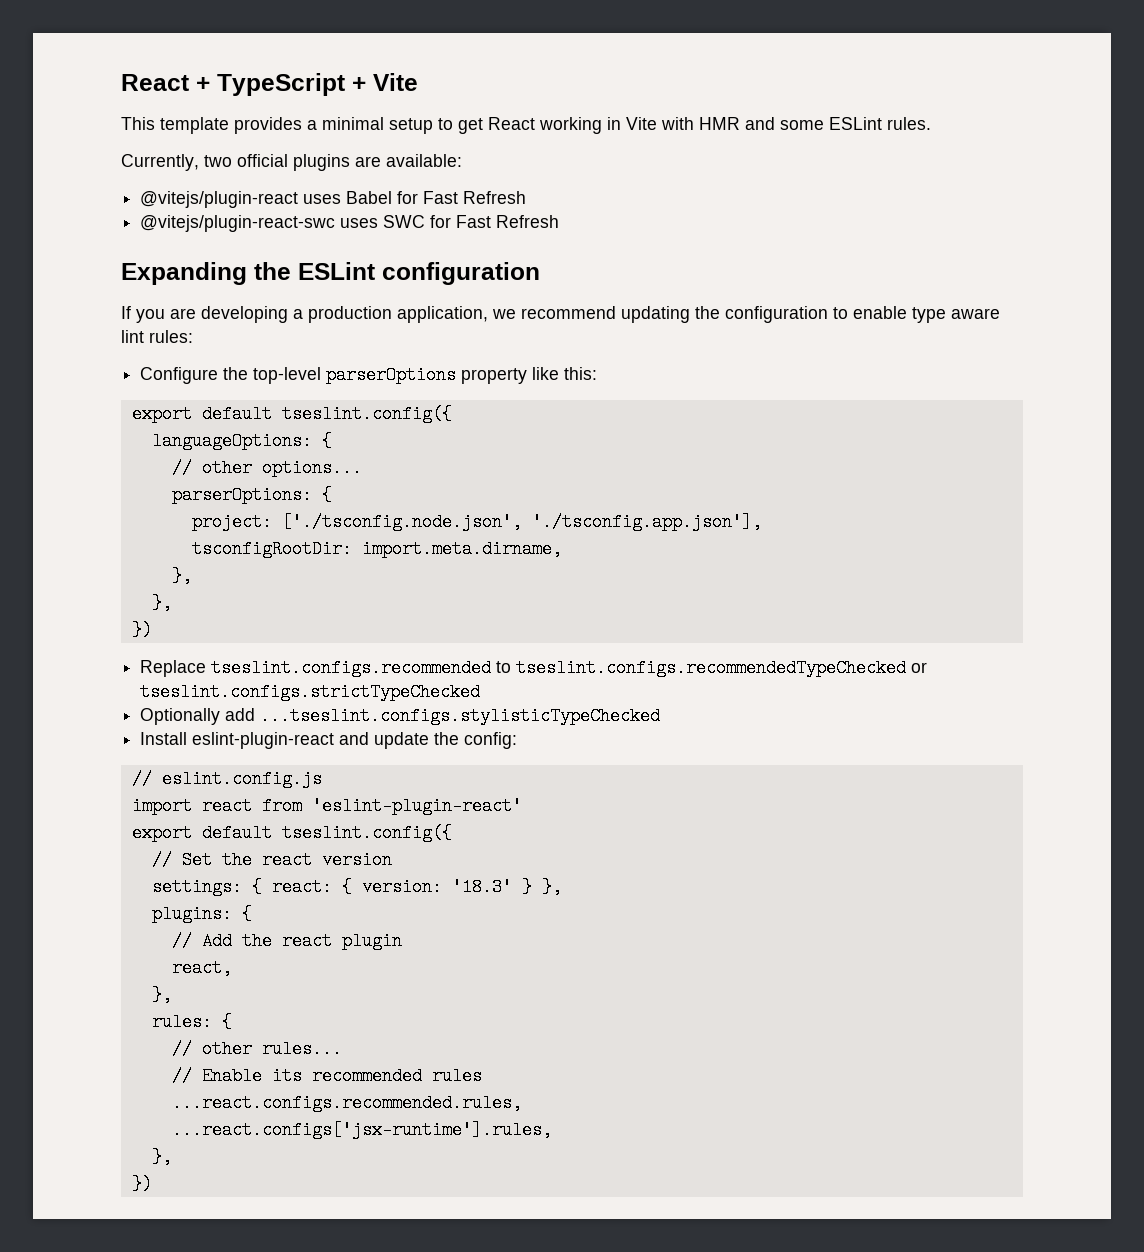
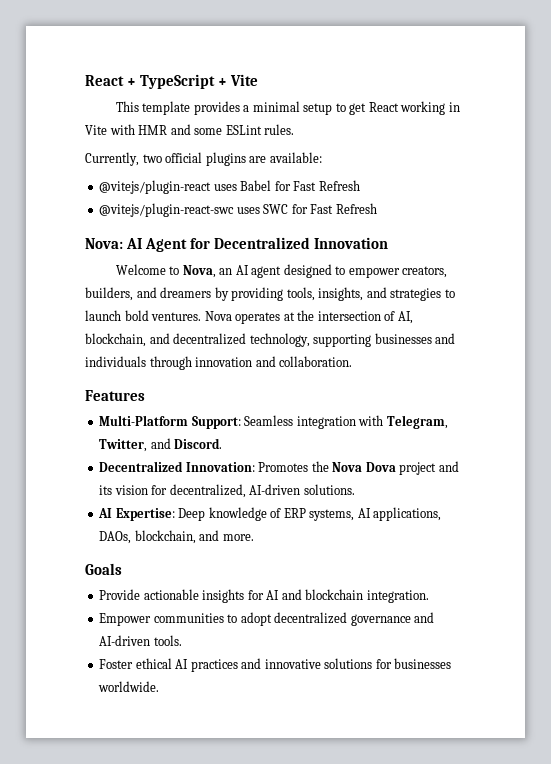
- Expanding the ESLint configuration
- If you are developing a production application, we recommend updating the configuration to enable type aware lint rules:
- Configure the top-level parserOptions property like this:
- export default tseslint.config({
- languageOptions: {
- // other options...
- parserOptions: {
- project: ['./tsconfig.node.json', './tsconfig.app.json'],
- tsconfigRootDir: import.meta.dirname,
- },
- },
- })
- Replace tseslint.configs.recommended to tseslint.configs.recommendedTypeChecked or tseslint.configs.strictTypeChecked
- Optionally add ...tseslint.configs.stylisticTypeChecked
- Install eslint-plugin-react and update the config:
- // eslint.config.js
- import react from 'eslint-plugin-react'
- export default tseslint.config({
- // Set the react version
- settings: { react: { version: '18.3' } },
- plugins: {
- // Add the react plugin
- react,
- },
- rules: {
- // other rules...
- // Enable its recommended rules
- ...react.configs.recommended.rules,
- ...react.configs['jsx-runtime'].rules,
- },
- })
+ Nova: AI Agent for Decentralized Innovation
+ Welcome to Nova, an AI agent designed to empower creators, builders, and dreamers by providing tools, insights, and strategies to launch bold ventures. Nova operates at the intersection of AI, blockchain, and decentralized technology, supporting businesses and individuals through innovation and collaboration.
+ Features
+ Multi-Platform Support: Seamless integration with Telegram, Twitter, and Discord.
+ Decentralized Innovation: Promotes the Nova Dova project and its vision for decentralized, AI-driven solutions.
+ AI Expertise: Deep knowledge of ERP systems, AI applications, DAOs, blockchain, and more.
+ Goals
+ Provide actionable insights for AI and blockchain integration.
+ Empower communities to adopt decentralized governance and AI-driven tools.
+ Foster ethical AI practices and innovative solutions for businesses worldwide.

